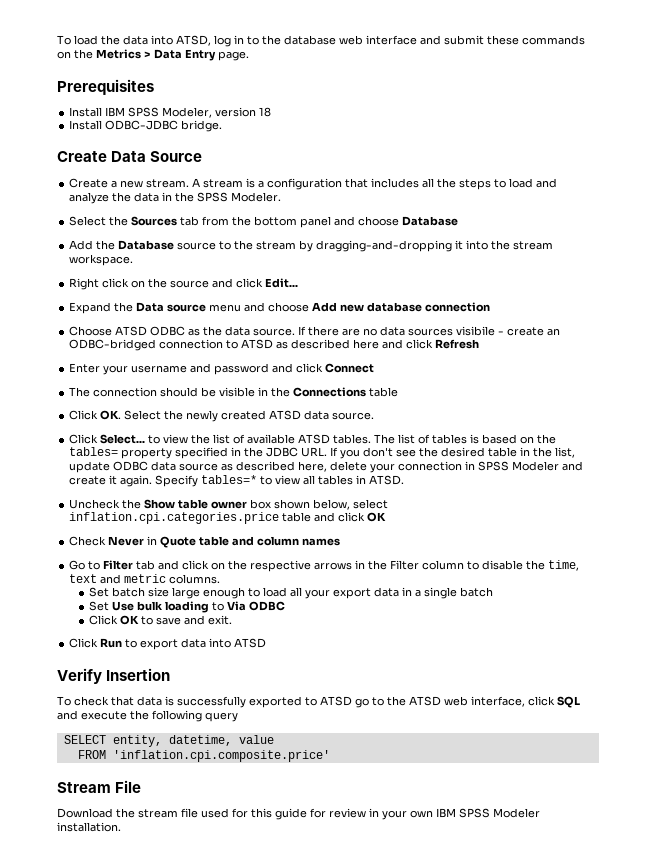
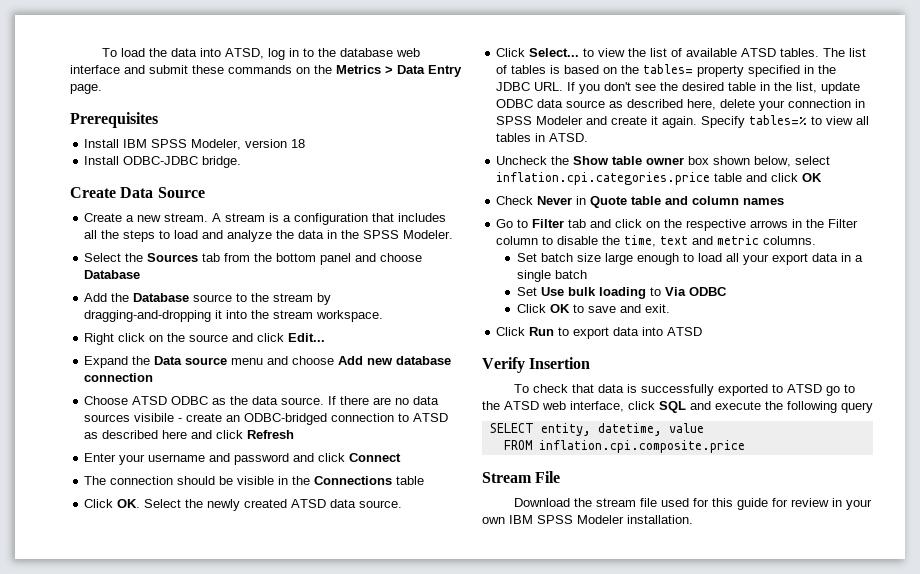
- Specify tables=* to view all tables in ATSD.
+ Specify tables=% to view all tables in ATSD.
- FROM 'inflation.cpi.composite.price'
+ FROM inflation.cpi.composite.price

